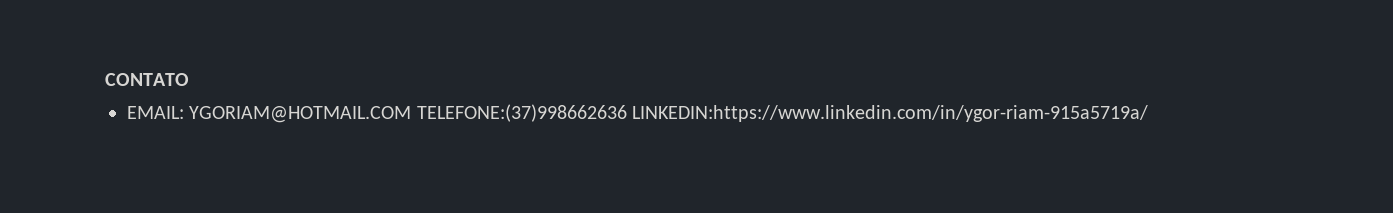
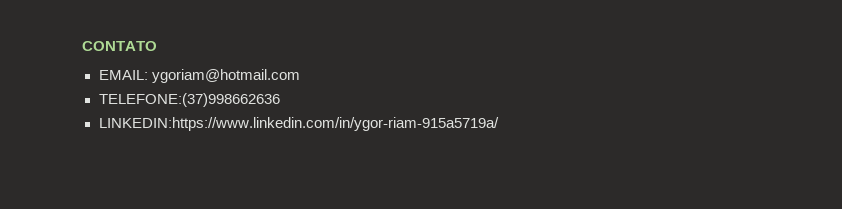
- EMAIL: YGORIAM@HOTMAIL.COM TELEFONE:(37)998662636 LINKEDIN:https://www.linkedin.com/in/ygor-riam-915a5719a/
+ EMAIL: ygoriam@hotmail.com
+ TELEFONE:(37)998662636
+ LINKEDIN:https://www.linkedin.com/in/ygor-riam-915a5719a/

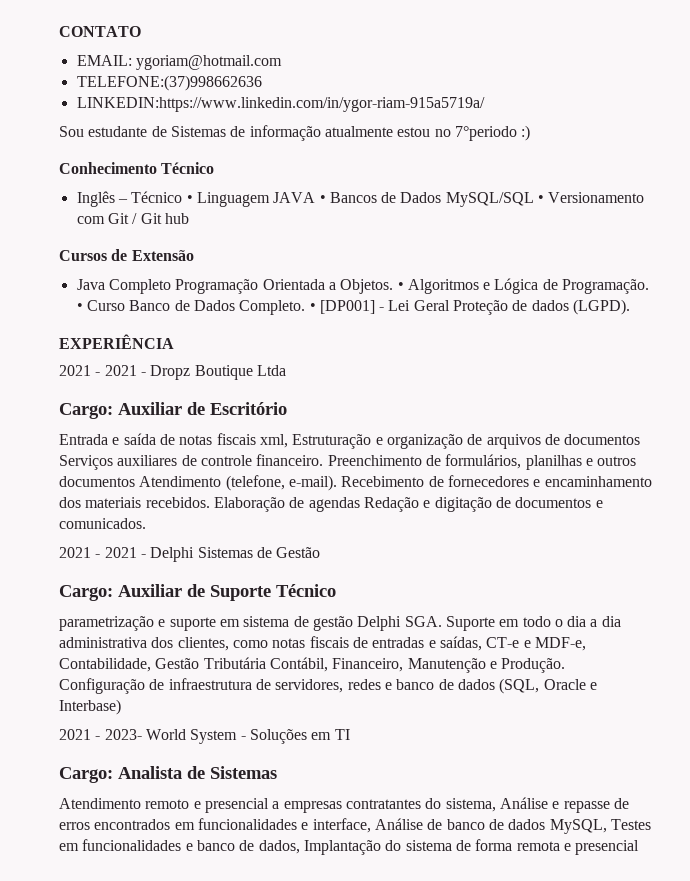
+ Sou estudante de Sistemas de informação atualmente estou no 7°periodo :)
+ Conhecimento Técnico
+ Inglês – Técnico • Linguagem JAVA • Bancos de Dados MySQL/SQL • Versionamento com Git / Git hub
+ Cursos de Extensão
+ Java Completo Programação Orientada a Objetos. • Algoritmos e Lógica de Programação. • Curso Banco de Dados Completo. • [DP001] - Lei Geral Proteção de dados (LGPD).
+ EXPERIÊNCIA
+ 2021 - 2021 - Dropz Boutique Ltda
+ Cargo: Auxiliar de Escritório
+ Entrada e saída de notas fiscais xml, Estruturação e organização de arquivos de documentos Serviços auxiliares de controle financeiro. Preenchimento de formulários, planilhas e outros documentos Atendimento (telefone, e-mail). Recebimento de fornecedores e encaminhamento dos materiais recebidos. Elaboração de agendas Redação e digitação de documentos e comunicados.
+ 2021 - 2021 - Delphi Sistemas de Gestão
+ Cargo: Auxiliar de Suporte Técnico
+ parametrização e suporte em sistema de gestão Delphi SGA. Suporte em todo o dia a dia administrativa dos clientes, como notas fiscais de entradas e saídas, CT-e e MDF-e, Contabilidade, Gestão Tributária Contábil, Financeiro, Manutenção e Produção. Configuração de infraestrutura de servidores, redes e banco de dados (SQL, Oracle e Interbase)
+ 2021 - 2023- World System - Soluções em TI
+ Cargo: Analista de Sistemas
+ Atendimento remoto e presencial a empresas contratantes do sistema, Análise e repasse de erros encontrados em funcionalidades e interface, Análise de banco de dados MySQL, Testes em funcionalidades e banco de dados, Implantação do sistema de forma remota e presencial

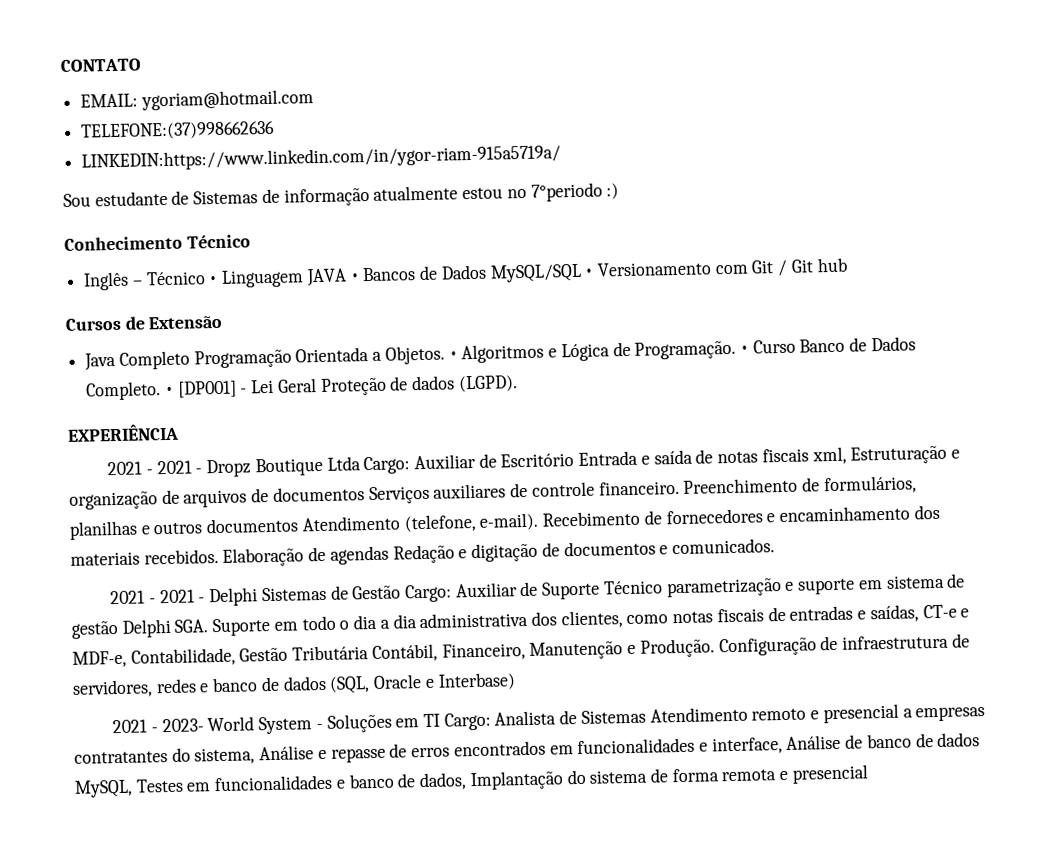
- 2021 - 2021 - Dropz Boutique Ltda
- Cargo: Auxiliar de Escritório
- Entrada e saída de notas fiscais xml, Estruturação e organização de arquivos de documentos Serviços auxiliares de controle financeiro.
+ 2021 - 2021 - Dropz Boutique Ltda Cargo: Auxiliar de Escritório Entrada e saída de notas fiscais xml, Estruturação e organização de arquivos de documentos Serviços auxiliares de controle financeiro.
- 2021 - 2021 - Delphi Sistemas de Gestão
- Cargo: Auxiliar de Suporte Técnico
- parametrização e suporte em sistema de gestão Delphi SGA. Suporte em todo o dia a dia administrativa dos clientes, como notas fiscais de entradas e saídas, CT-e e MDF-e, Contabilidade, Gestão Tributária Contábil, Financeiro, Manutenção e Produção.
+ 2021 - 2021 - Delphi Sistemas de Gestão Cargo: Auxiliar de Suporte Técnico parametrização e suporte em sistema de gestão Delphi SGA. Suporte em todo o dia a dia administrativa dos clientes, como notas fiscais de entradas e saídas, CT-e e MDF-e, Contabilidade, Gestão Tributária Contábil, Financeiro, Manutenção e Produção.
- 2021 - 2023- World System - Soluções em TI
- Cargo: Analista de Sistemas
- Atendimento remoto e presencial a empresas contratantes do sistema, Análise e repasse de erros encontrados em funcionalidades e interface, Análise de banco de dados MySQL, Testes em funcionalidades e banco de dados, Implantação do sistema de forma remota e presencial
+ 2021 - 2023- World System - Soluções em TI Cargo: Analista de Sistemas Atendimento remoto e presencial a empresas contratantes do sistema, Análise e repasse de erros encontrados em funcionalidades e interface, Análise de banco de dados MySQL, Testes em funcionalidades e banco de dados, Implantação do sistema de forma remota e presencial

